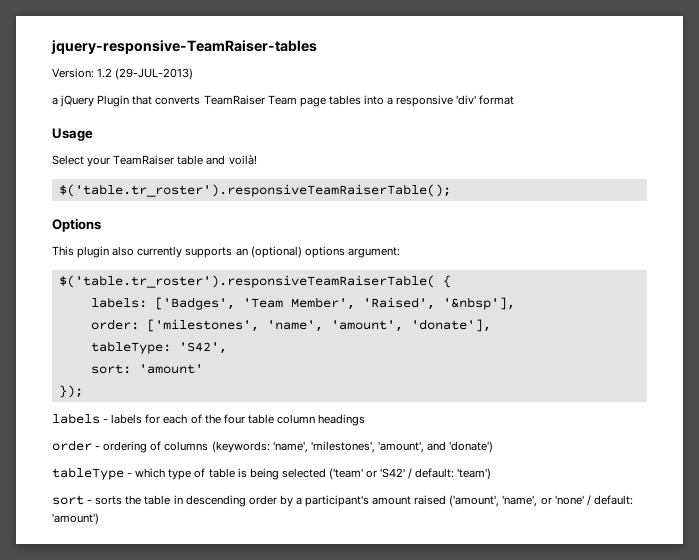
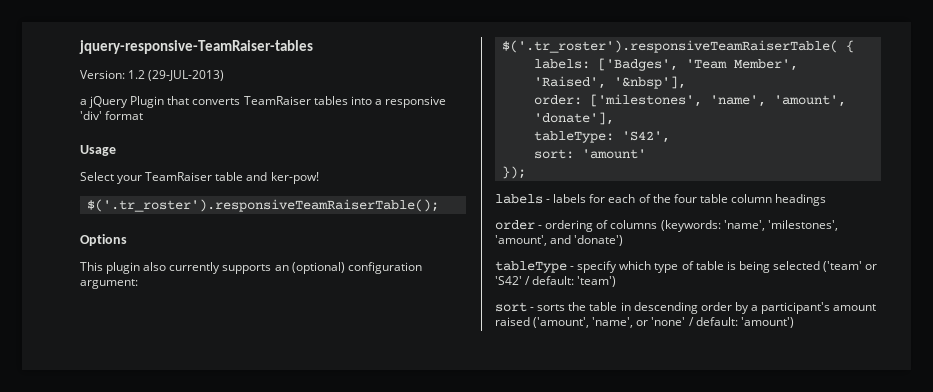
- a jQuery Plugin that converts TeamRaiser Team page tables into a responsive 'div' format
+ a jQuery Plugin that converts TeamRaiser tables into a responsive 'div' format
- Select your TeamRaiser table and voilà!
- $('table.tr_roster').responsiveTeamRaiserTable();
+ Select your TeamRaiser table and ker-pow!
+ $('.tr_roster').responsiveTeamRaiserTable();
- This plugin also currently supports an (optional) options argument:
+ This plugin also currently supports an (optional) configuration argument:
- $('table.tr_roster').responsiveTeamRaiserTable( {
+ $('.tr_roster').responsiveTeamRaiserTable( {
- tableType - which type of table is being selected ('team' or 'S42' / default: 'team')
+ tableType - specify which type of table is being selected ('team' or 'S42' / default: 'team')

